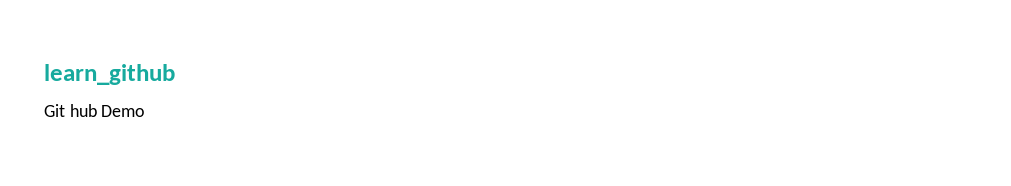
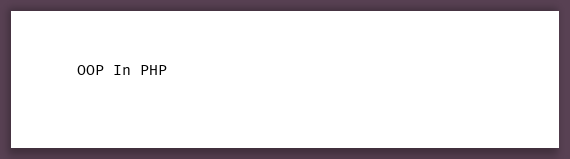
- learn_github
- Git hub Demo
+ OOP In PHP

